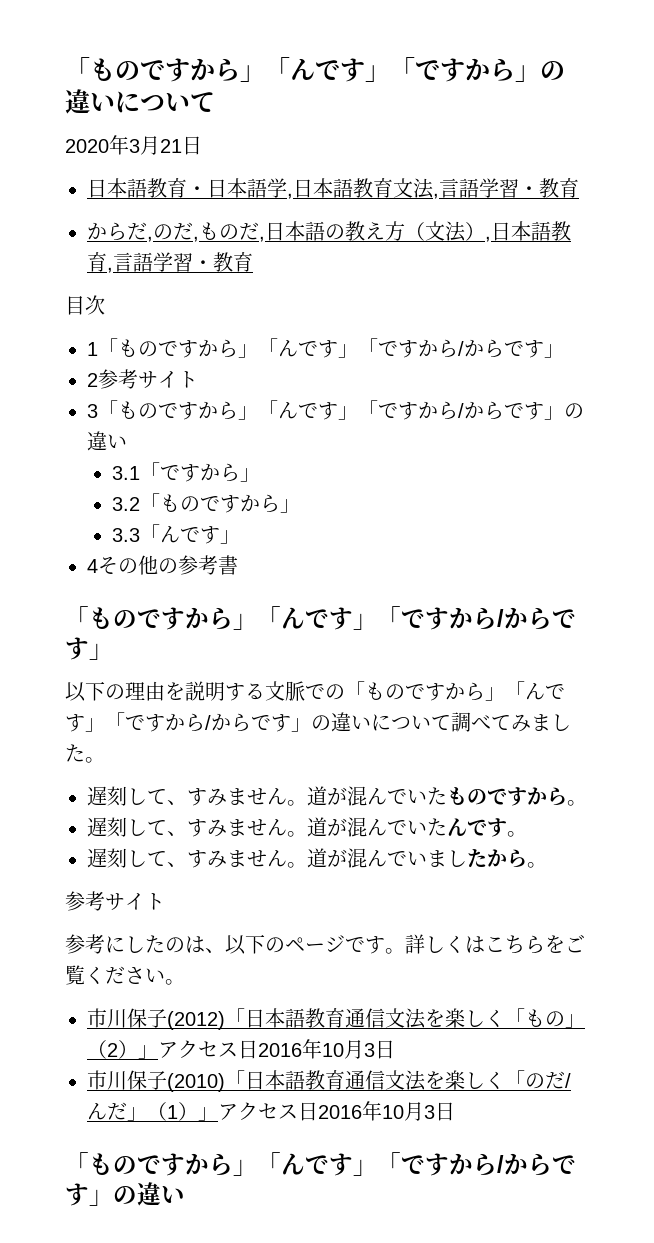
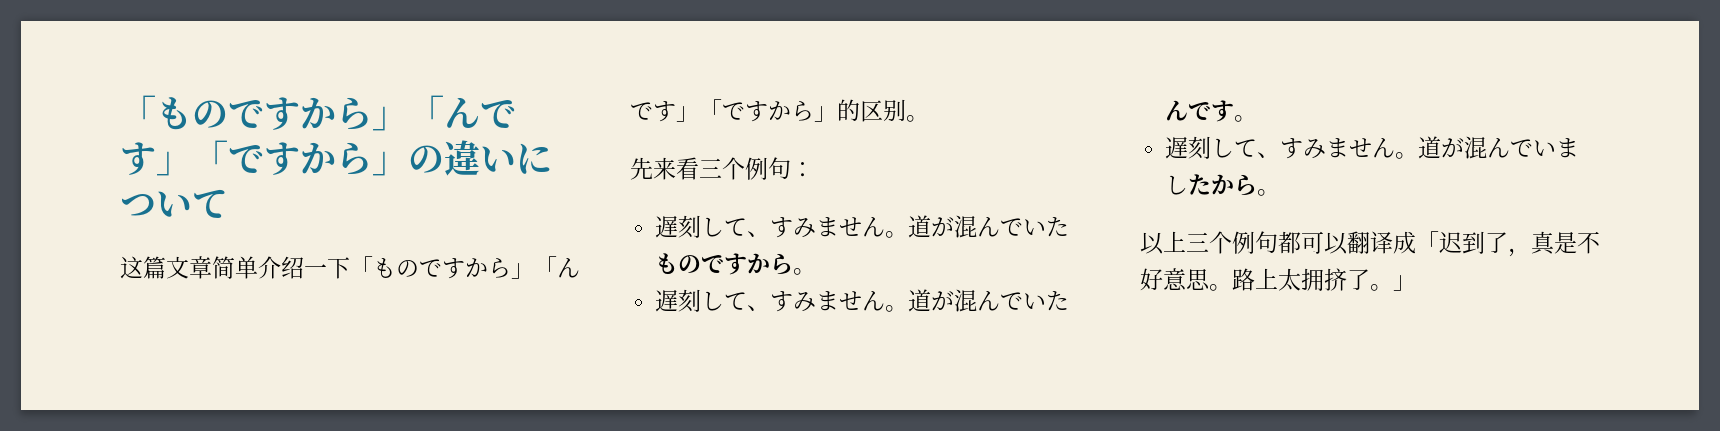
- 2020年3月21日
- 日本語教育・日本語学,日本語教育文法,言語学習・教育
- からだ,のだ,ものだ,日本語の教え方（文法）,日本語教育,言語学習・教育
- 目次
- 1「ものですから」「んです」「ですから/からです」
- 2参考サイト
- 3「ものですから」「んです」「ですから/からです」の違い
- 3.1「ですから」
- 3.2「ものですから」
- 3.3「んです」
- 4その他の参考書
- 「ものですから」「んです」「ですから/からです」
- 以下の理由を説明する文脈での「ものですから」「んです」「ですから/からです」の違いについて調べてみました。
+ 这篇文章简单介绍一下「ものですから」「んです」「ですから」的区别。
+ 先来看三个例句：
  道が混んでいましたから。
- 参考サイト
- 参考にしたのは、以下のページです。詳しくはこちらをご覧ください。
- 市川保子(2012)「日本語教育通信文法を楽しく「もの」（2）」アクセス日2016年10月3日
- 市川保子(2010)「日本語教育通信文法を楽しく「のだ/んだ」（1）」アクセス日2016年10月3日
- 「ものですから」「んです」「ですから/からです」の違い
+ 以上三个例句都可以翻译成「迟到了，真是不好意思。路上太拥挤了。」

